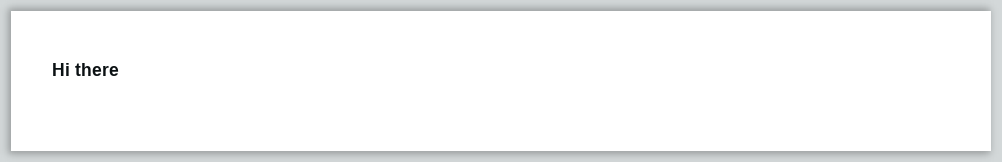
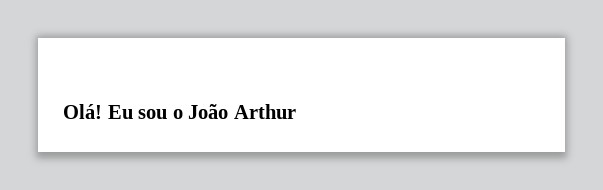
- Hi there
+ Olá! Eu sou o João Arthur

